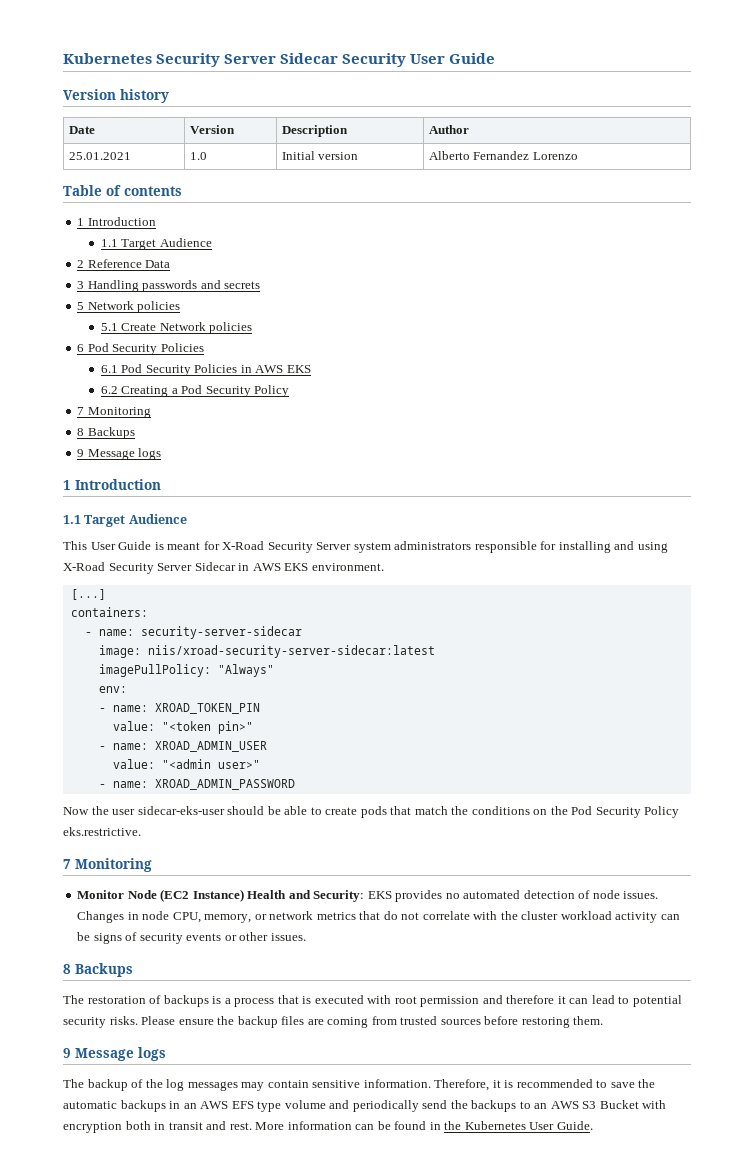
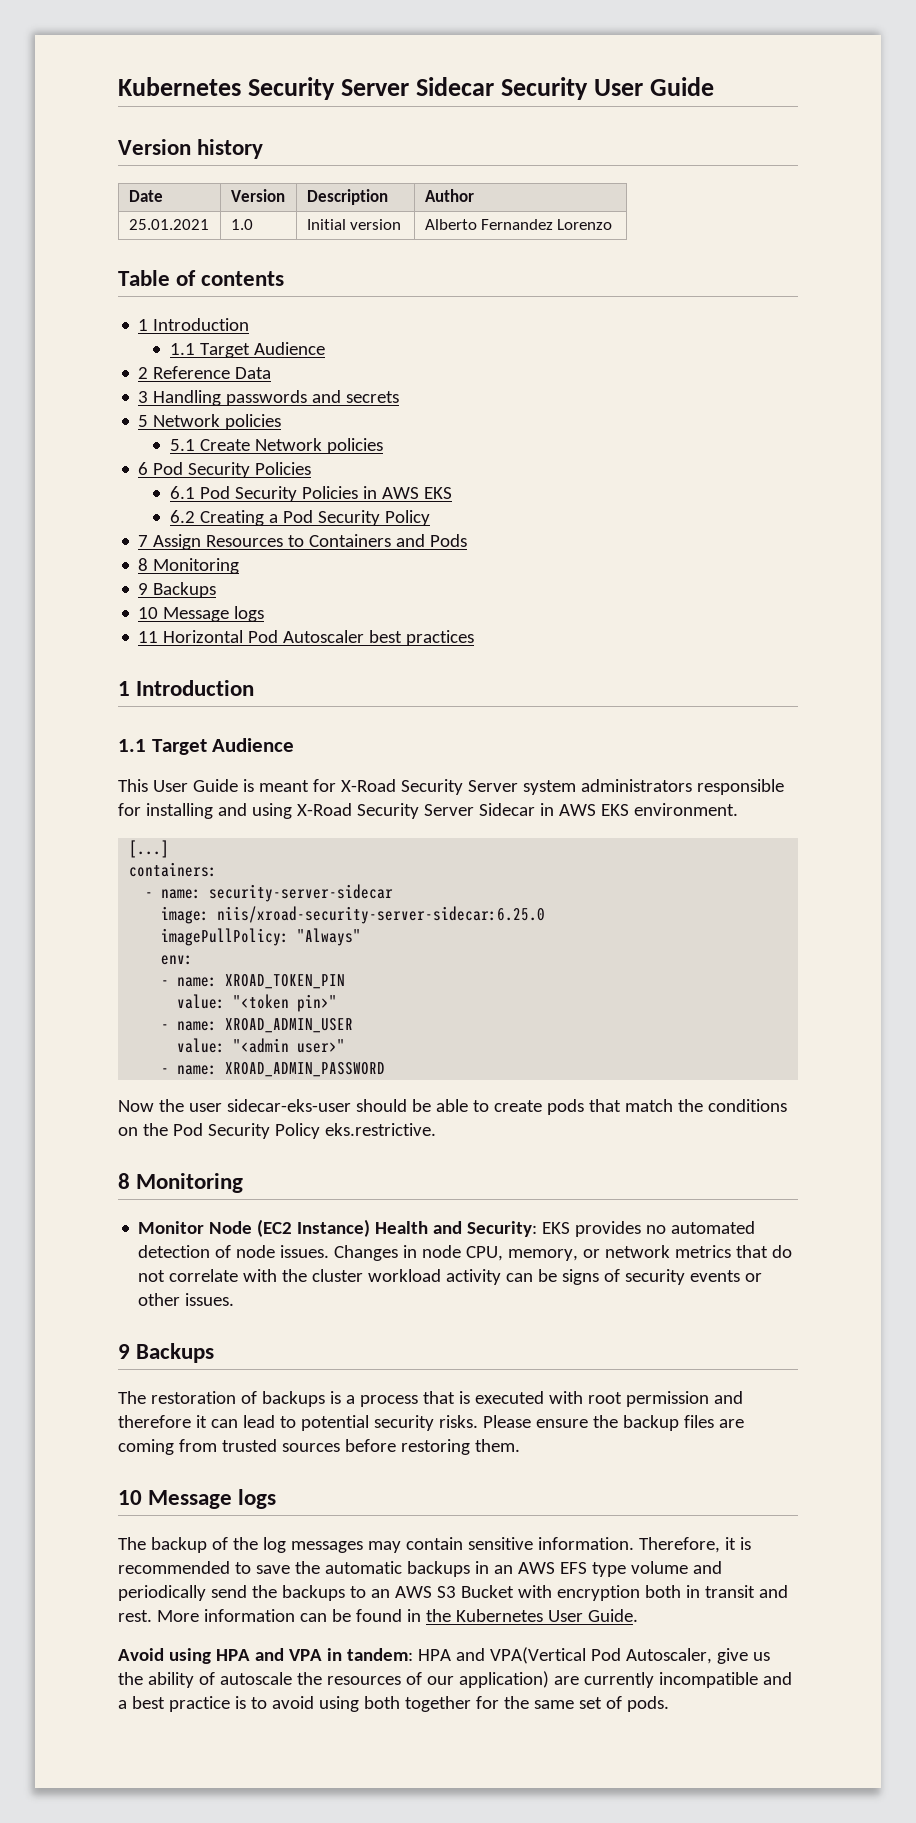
  6.2 Creating a Pod Security Policy
- 7 Monitoring
- 8 Backups
- 9 Message logs
+ 7 Assign Resources to Containers and Pods
+ 8 Monitoring
+ 9 Backups
+ 10 Message logs
+ 11 Horizontal Pod Autoscaler best practices
- image: niis/xroad-security-server-sidecar:latest
+ image: niis/xroad-security-server-sidecar:6.25.0
  Now the user sidecar-eks-user should be able to create pods that match the conditions on the Pod Security Policy eks.restrictive.
- 7 Monitoring
+ 8 Monitoring
  Changes in node CPU, memory, or network metrics that do not correlate with the cluster workload activity can be signs of security events or other issues.
- 8 Backups
+ 9 Backups
  Please ensure the backup files are coming from trusted sources before restoring them.
- 9 Message logs
+ 10 Message logs
+ Avoid using HPA and VPA in tandem: HPA and VPA(Vertical Pod Autoscaler, give us the ability of autoscale the resources of our application) are currently incompatible and a best practice is to avoid using both together for the same set of pods.

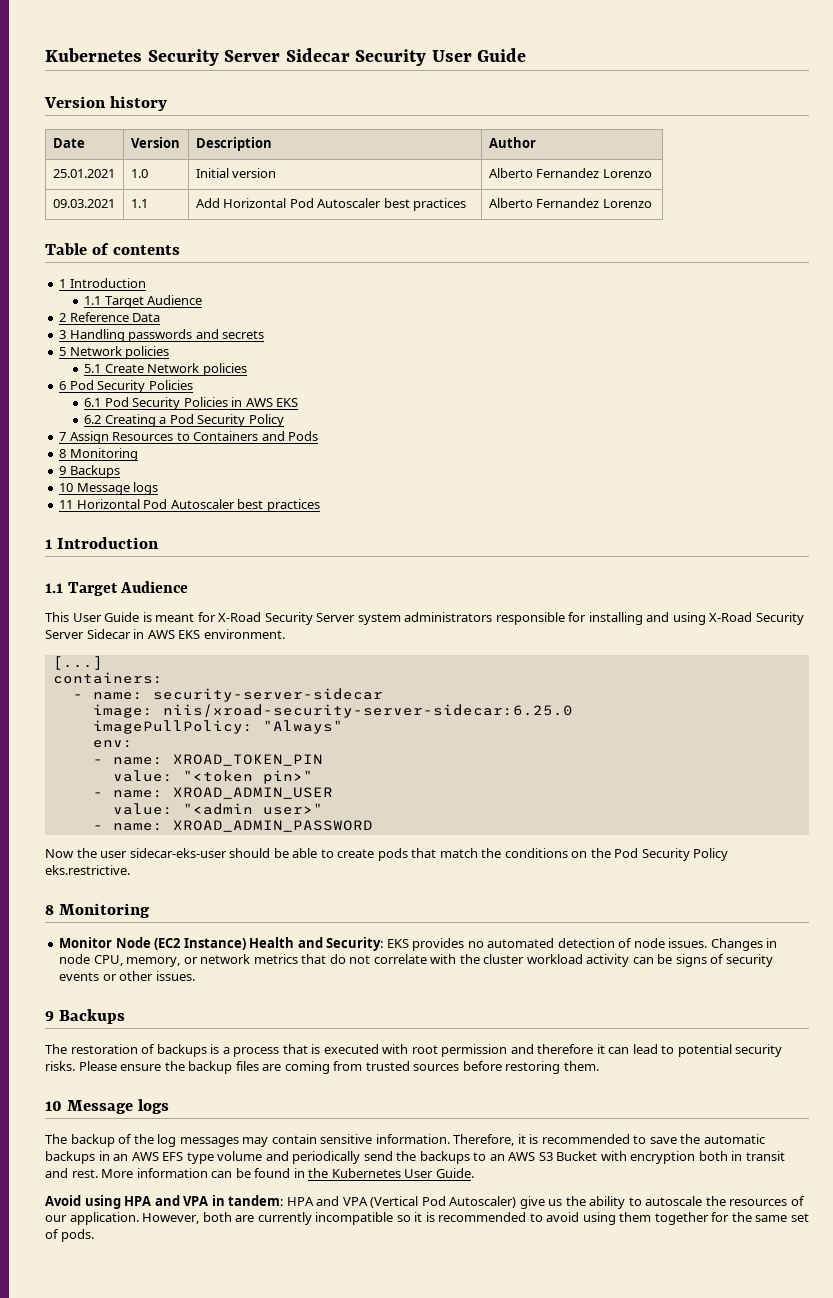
+ 09.03.2021 | 1.1 | Add Horizontal Pod Autoscaler best practices | Alberto Fernandez Lorenzo
- Avoid using HPA and VPA in tandem: HPA and VPA(Vertical Pod Autoscaler, give us the ability of autoscale the resources of our application) are currently incompatible and a best practice is to avoid using both together for the same set of pods.
+ Avoid using HPA and VPA in tandem: HPA and VPA (Vertical Pod Autoscaler) give us the ability to autoscale the resources of our application. However, both are currently incompatible so it is recommended to avoid using them together for the same set of pods.

